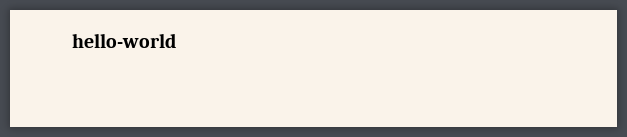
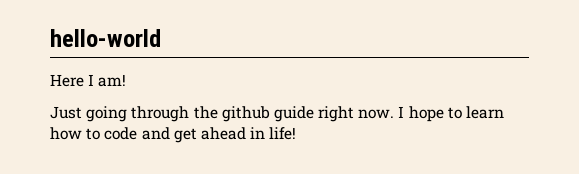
+ Here I am!
+ Just going through the github guide right now. I hope to learn how to code and get ahead in life!

